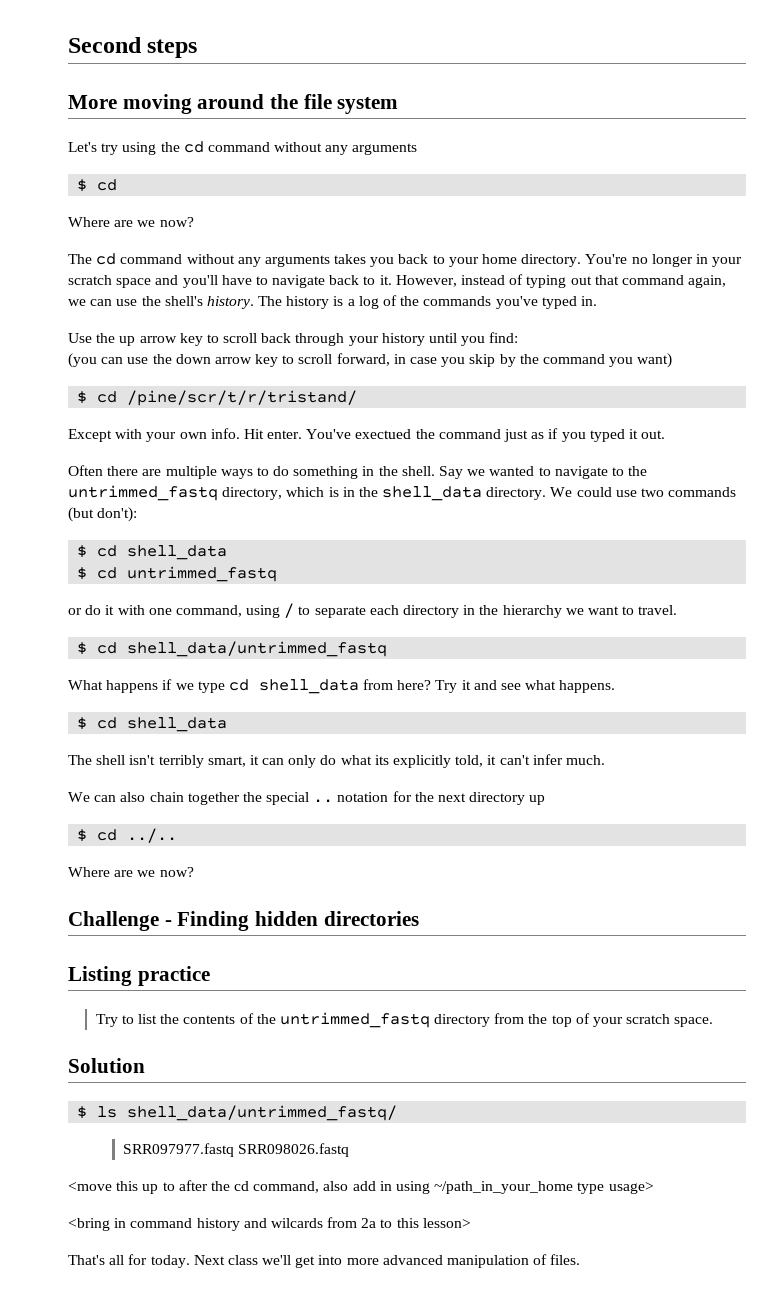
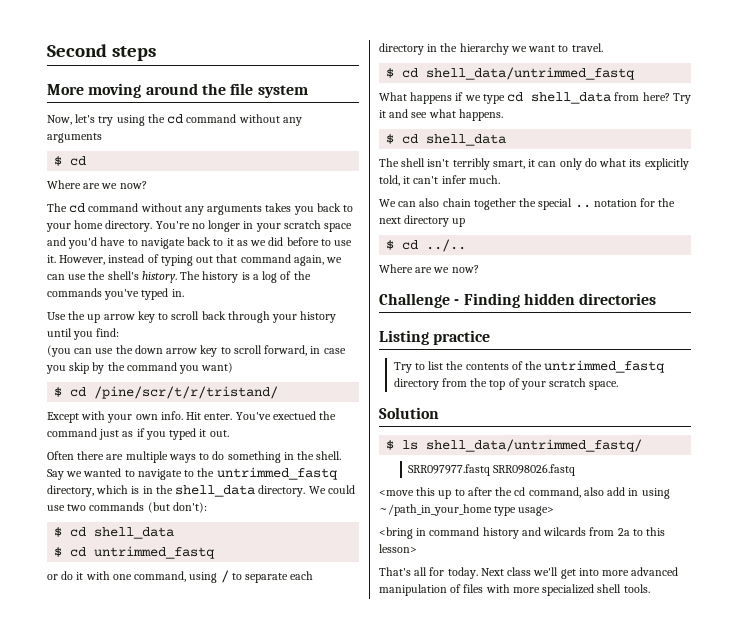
- Let's try using the cd command without any arguments
+ Now, let's try using the cd command without any arguments
- You're no longer in your scratch space and you'll have to navigate back to it.
+ You're no longer in your scratch space and you'd have to navigate back to it as we did before to use it.
- Next class we'll get into more advanced manipulation of files.
+ Next class we'll get into more advanced manipulation of files with more specialized shell tools.

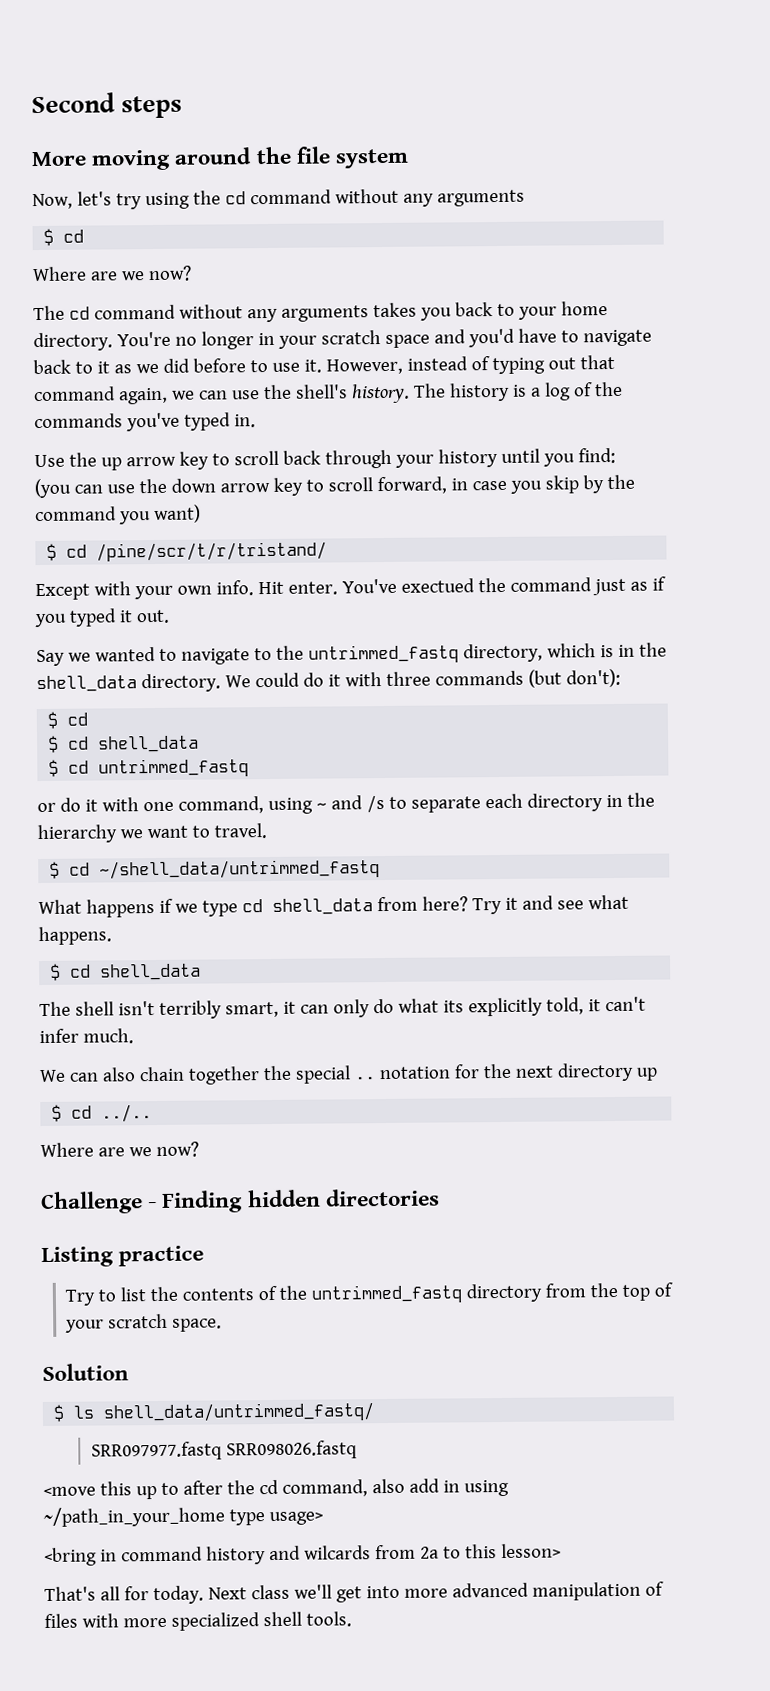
- Often there are multiple ways to do something in the shell.
- We could use two commands (but don't):
+ We could do it with three commands (but don't):
+ $ cd
- or do it with one command, using / to separate each directory in the hierarchy we want to travel.
+ or do it with one command, using ~ and /s to separate each directory in the hierarchy we want to travel.
- $ cd shell_data/untrimmed_fastq
+ $ cd ~/shell_data/untrimmed_fastq

